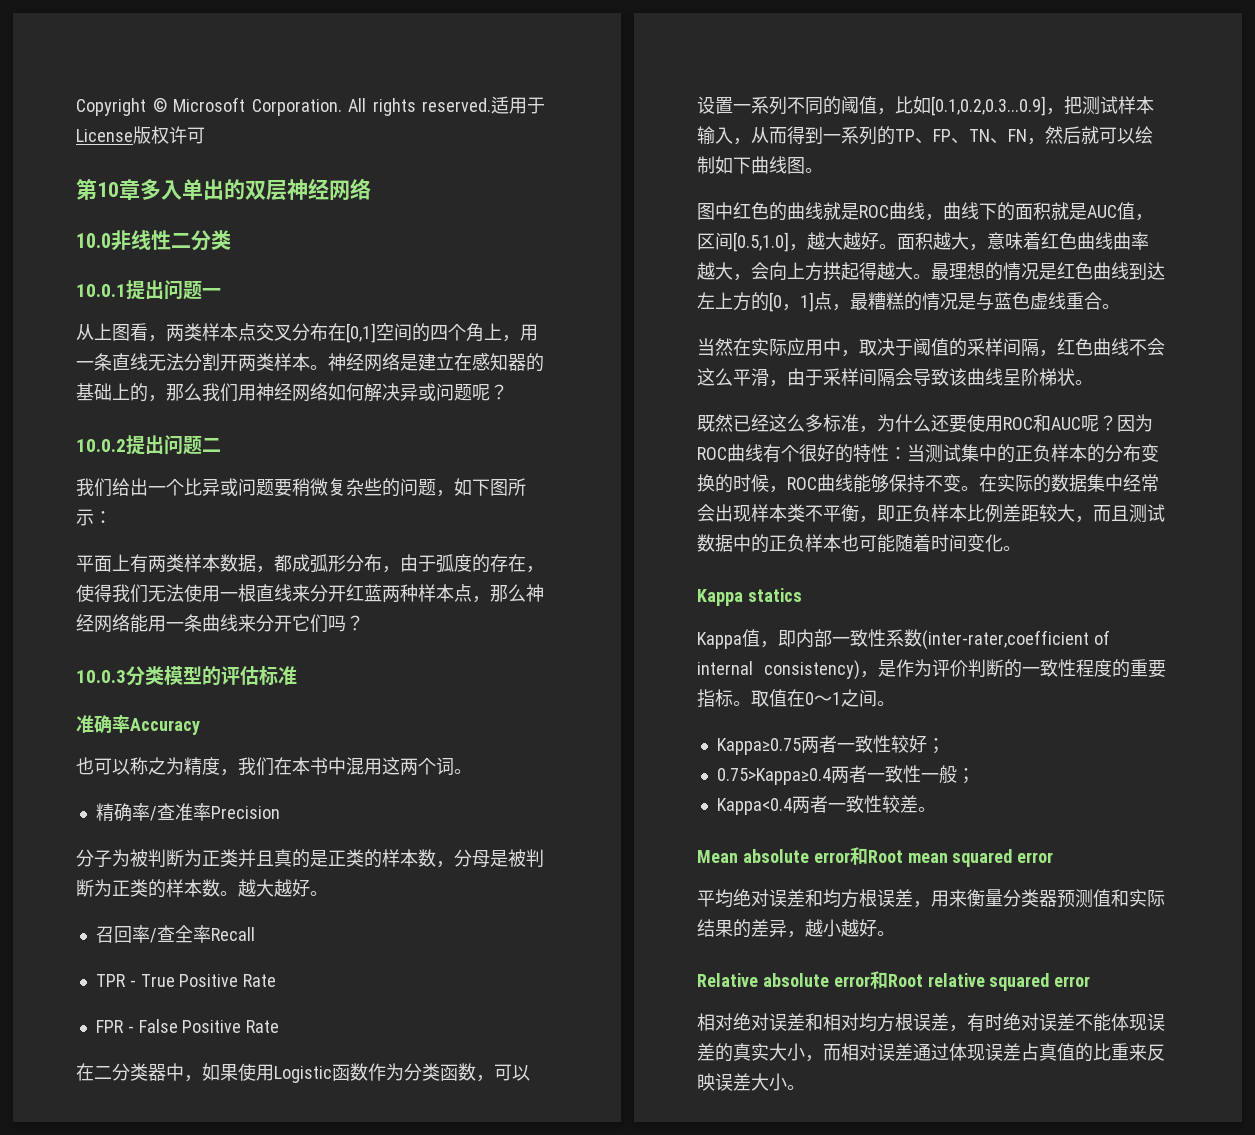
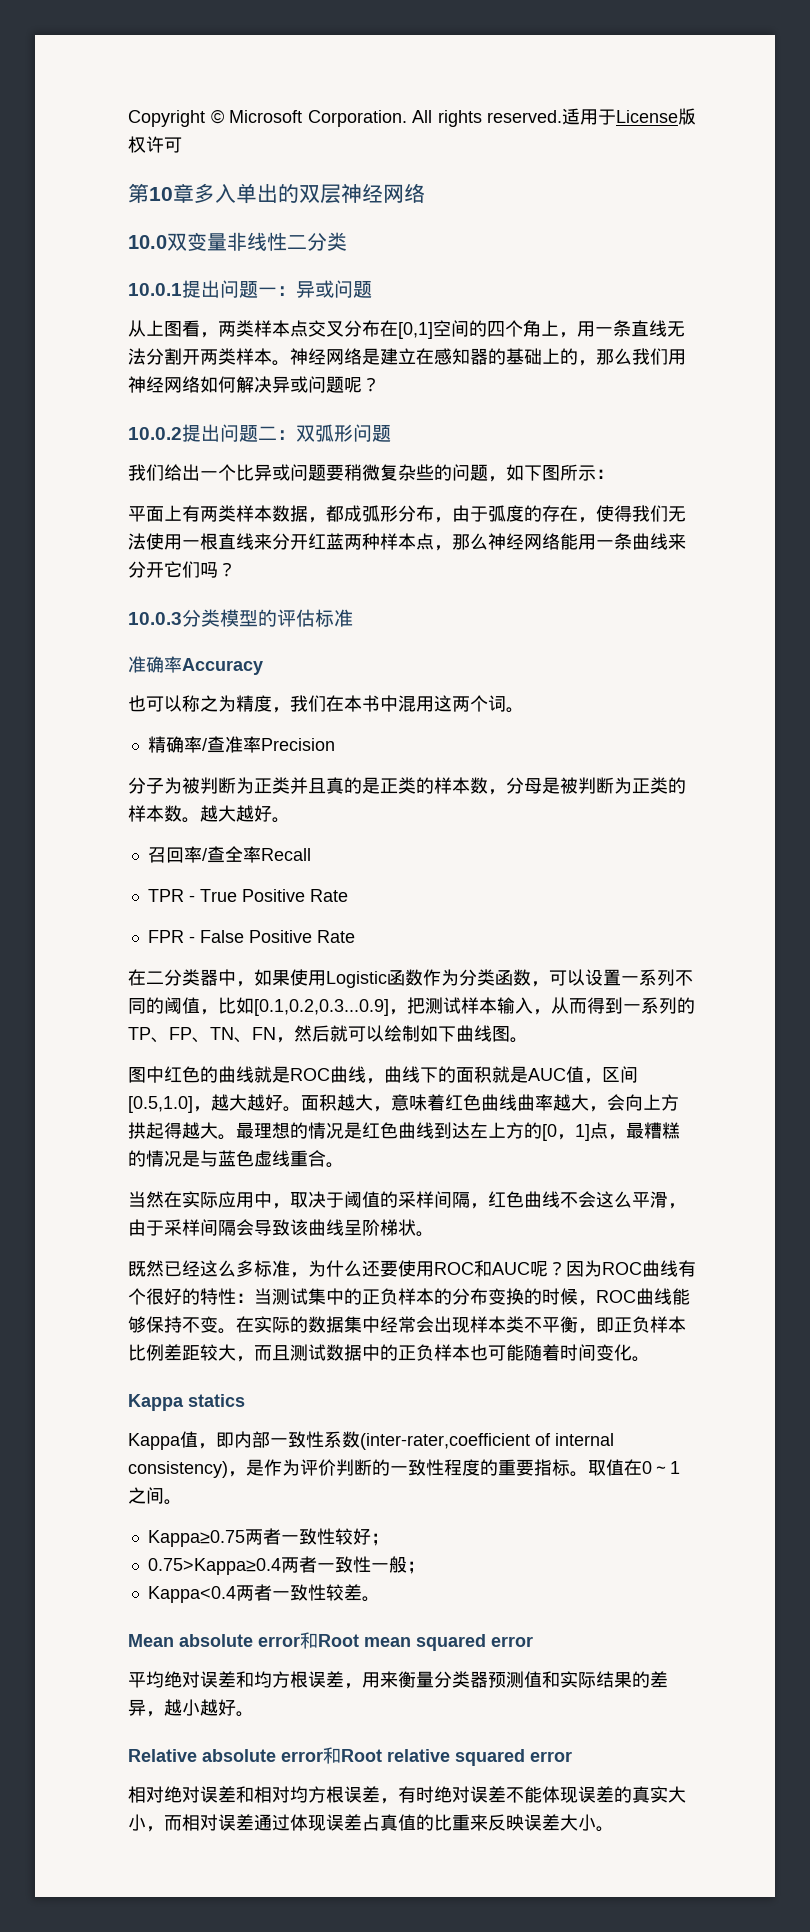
- 10.0非线性二分类
+ 10.0双变量非线性二分类
- 10.0.1提出问题一
+ 10.0.1提出问题一：异或问题
- 10.0.2提出问题二
+ 10.0.2提出问题二：双弧形问题

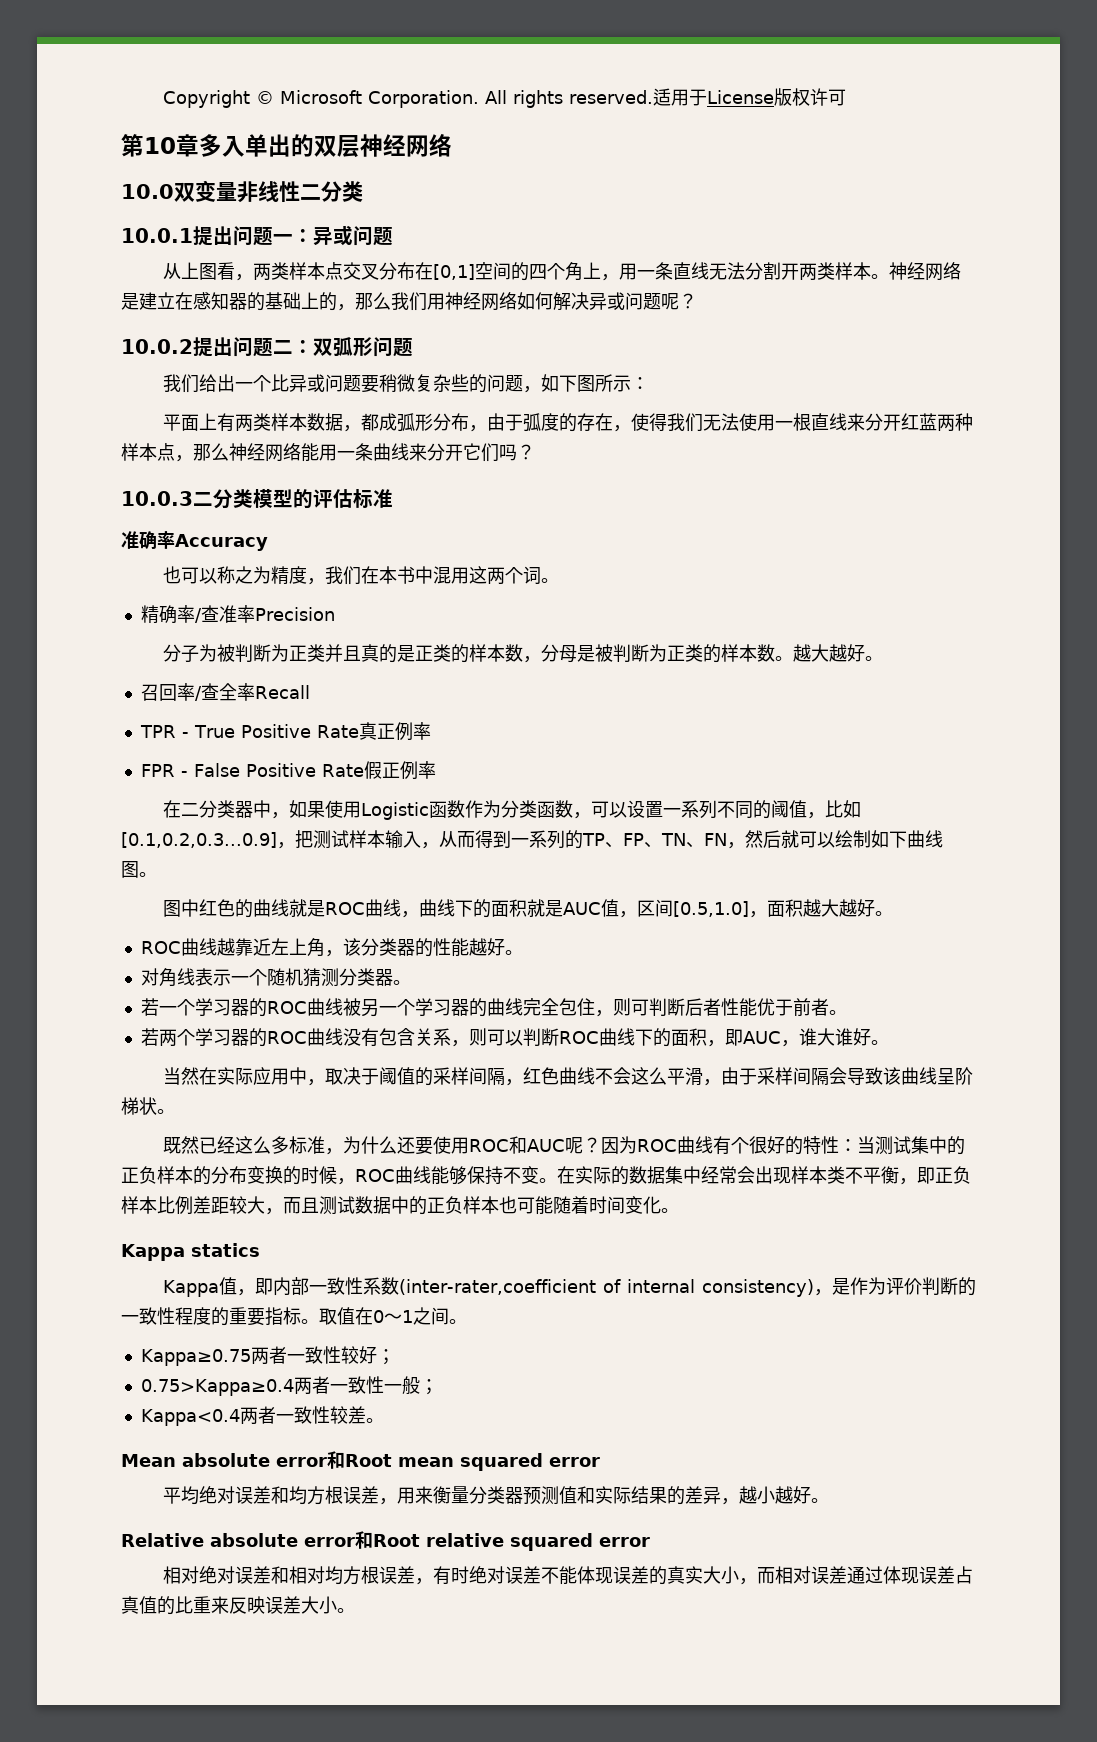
- 10.0.3分类模型的评估标准
+ 10.0.3二分类模型的评估标准
- TPR - True Positive Rate
+ TPR - True Positive Rate真正例率
- FPR - False Positive Rate
+ FPR - False Positive Rate假正例率
- 图中红色的曲线就是ROC曲线，曲线下的面积就是AUC值，区间[0.5,1.0]，越大越好。面积越大，意味着红色曲线曲率越大，会向上方拱起得越大。最理想的情况是红色曲线到达左上方的[0，1]点，最糟糕的情况是与蓝色虚线重合。
+ 图中红色的曲线就是ROC曲线，曲线下的面积就是AUC值，区间[0.5,1.0]，面积越大越好。
+ ROC曲线越靠近左上角，该分类器的性能越好。
+ 对角线表示一个随机猜测分类器。
+ 若一个学习器的ROC曲线被另一个学习器的曲线完全包住，则可判断后者性能优于前者。
+ 若两个学习器的ROC曲线没有包含关系，则可以判断ROC曲线下的面积，即AUC，谁大谁好。

